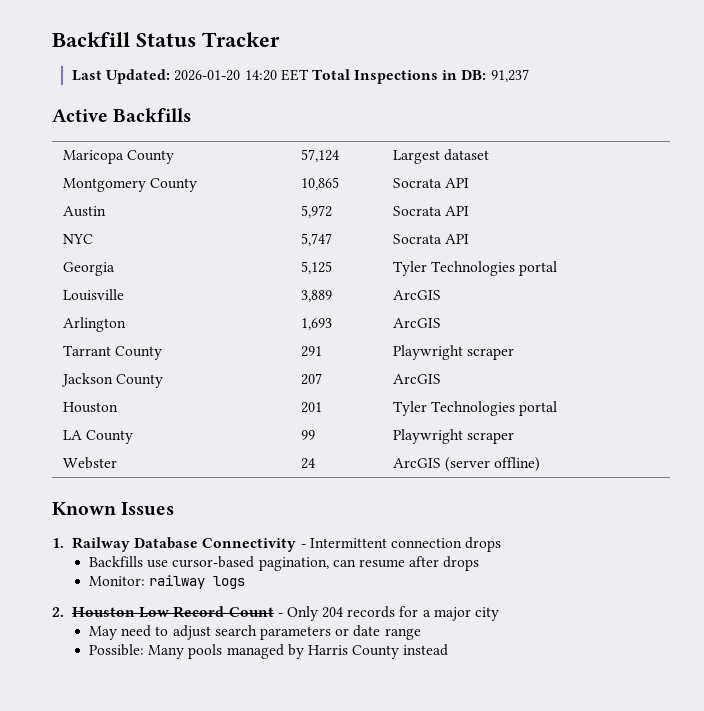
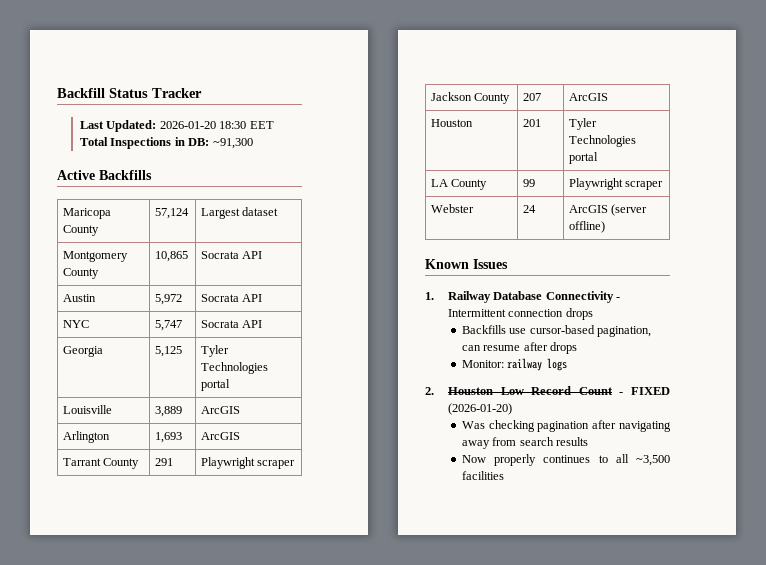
- Last Updated: 2026-01-20 14:20 EET Total Inspections in DB: 91,237
+ Last Updated: 2026-01-20 18:30 EET Total Inspections in DB: ~91,300
- 2. Houston Low Record Count - Only 204 records for a major city
- May need to adjust search parameters or date range
- Possible: Many pools managed by Harris County instead
+ 2. Houston Low Record Count - FIXED (2026-01-20)
+ Was checking pagination after navigating away from search results
+ Now properly continues to all ~3,500 facilities

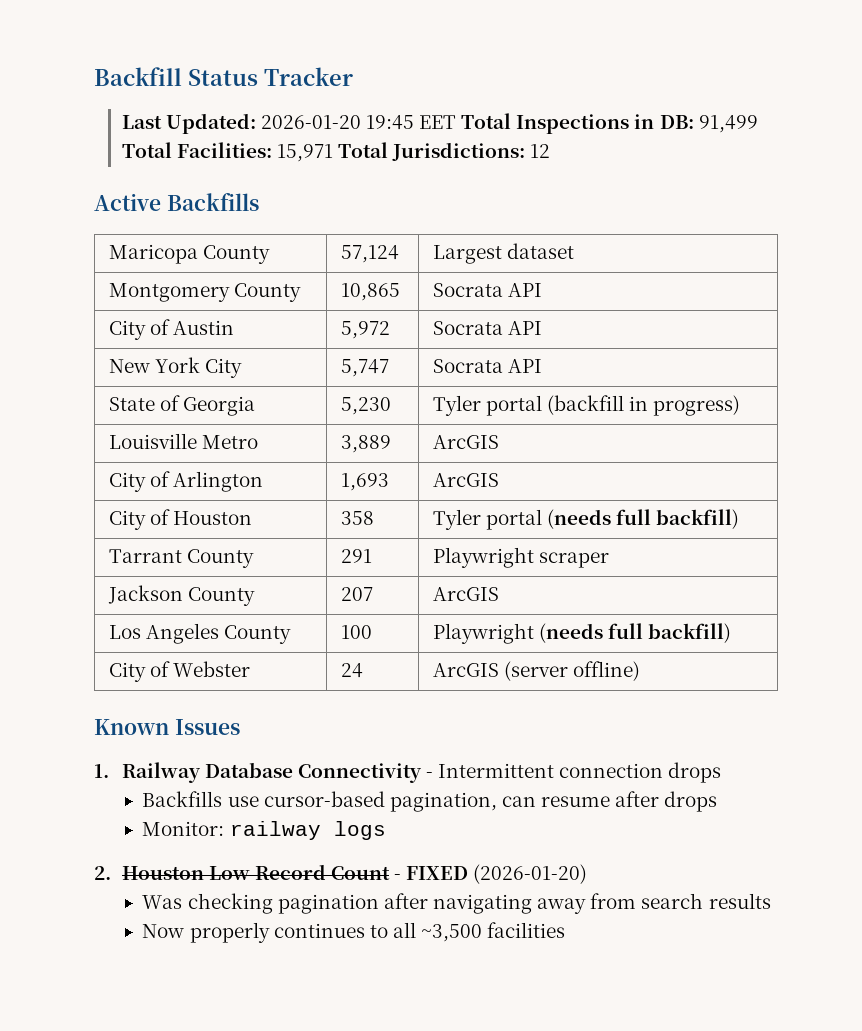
- Last Updated: 2026-01-20 18:30 EET Total Inspections in DB: ~91,300
+ Last Updated: 2026-01-20 19:45 EET Total Inspections in DB: 91,499 Total Facilities: 15,971 Total Jurisdictions: 12
- Austin | 5,972 | Socrata API
+ City of Austin | 5,972 | Socrata API
- NYC | 5,747 | Socrata API
+ New York City | 5,747 | Socrata API
- Georgia | 5,125 | Tyler Technologies portal
+ State of Georgia | 5,230 | Tyler portal (backfill in progress)
- Louisville | 3,889 | ArcGIS
+ Louisville Metro | 3,889 | ArcGIS
- Arlington | 1,693 | ArcGIS
+ City of Arlington | 1,693 | ArcGIS
+ City of Houston | 358 | Tyler portal (needs full backfill)
- Houston | 201 | Tyler Technologies portal
- LA County | 99 | Playwright scraper
- Webster | 24 | ArcGIS (server offline)
+ Los Angeles County | 100 | Playwright (needs full backfill)
+ City of Webster | 24 | ArcGIS (server offline)

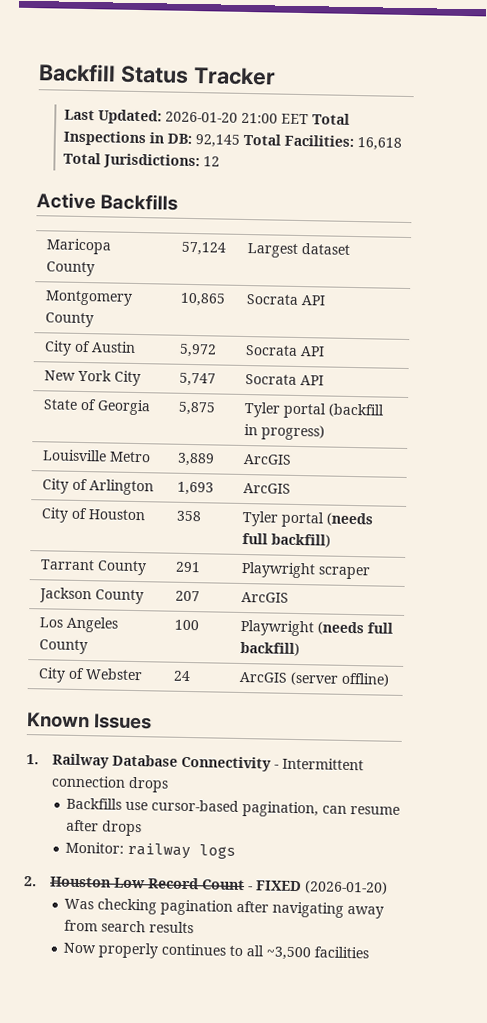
- Last Updated: 2026-01-20 19:45 EET Total Inspections in DB: 91,499 Total Facilities: 15,971 Total Jurisdictions: 12
+ Last Updated: 2026-01-20 21:00 EET Total Inspections in DB: 92,145 Total Facilities: 16,618 Total Jurisdictions: 12
- State of Georgia | 5,230 | Tyler portal (backfill in progress)
+ State of Georgia | 5,875 | Tyler portal (backfill in progress)

